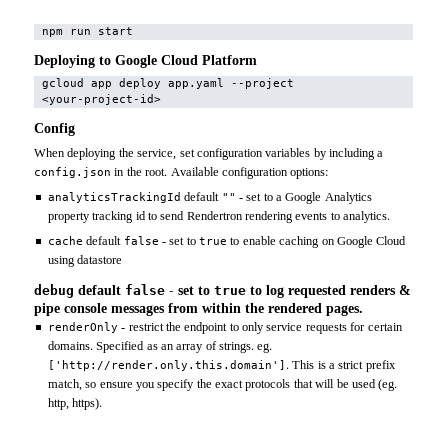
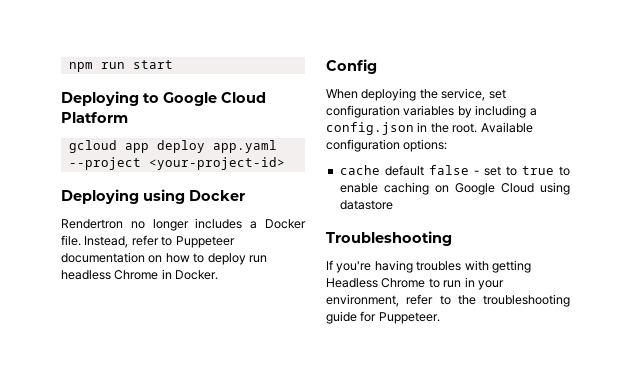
+ Deploying using Docker
+ Rendertron no longer includes a Docker file. Instead, refer to Puppeteer documentation on how to deploy run headless Chrome in Docker.
- analyticsTrackingId default "" - set to a Google Analytics property tracking id to send Rendertron rendering events to analytics.
- debug default false - set to true to log requested renders & pipe console messages from within the rendered pages.
- renderOnly - restrict the endpoint to only service requests for certain domains. Specified as an array of strings. eg. ['http://render.only.this.domain']. This is a strict prefix match, so ensure you specify the exact protocols that will be used (eg. http, https).
+ Troubleshooting
+ If you're having troubles with getting Headless Chrome to run in your environment, refer to the troubleshooting guide for Puppeteer.

